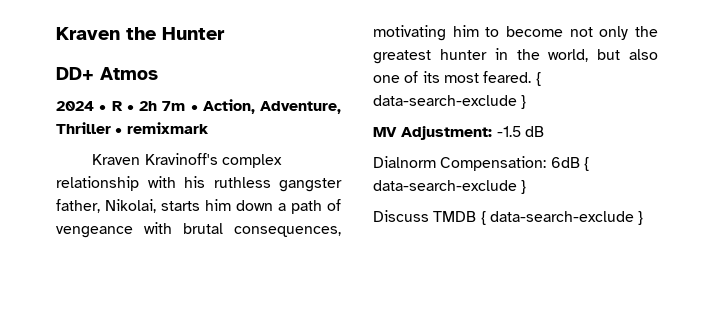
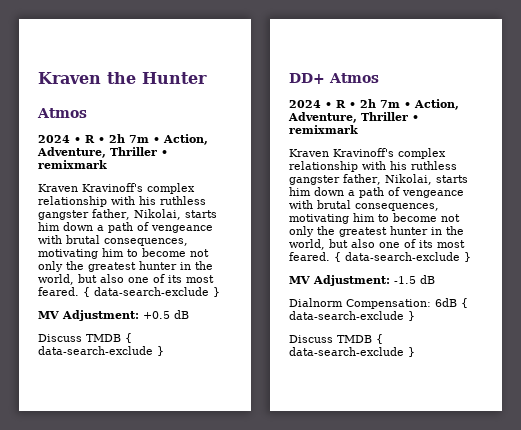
  Kraven the Hunter
+ Atmos
+ 2024 • R • 2h 7m • Action, Adventure, Thriller • remixmark
+ Kraven Kravinoff's complex relationship with his ruthless gangster father, Nikolai, starts him down a path of vengeance with brutal consequences, motivating him to become not only the greatest hunter in the world, but also one of its most feared. { data-search-exclude }
+ MV Adjustment: +0.5 dB
+ Discuss TMDB { data-search-exclude }

